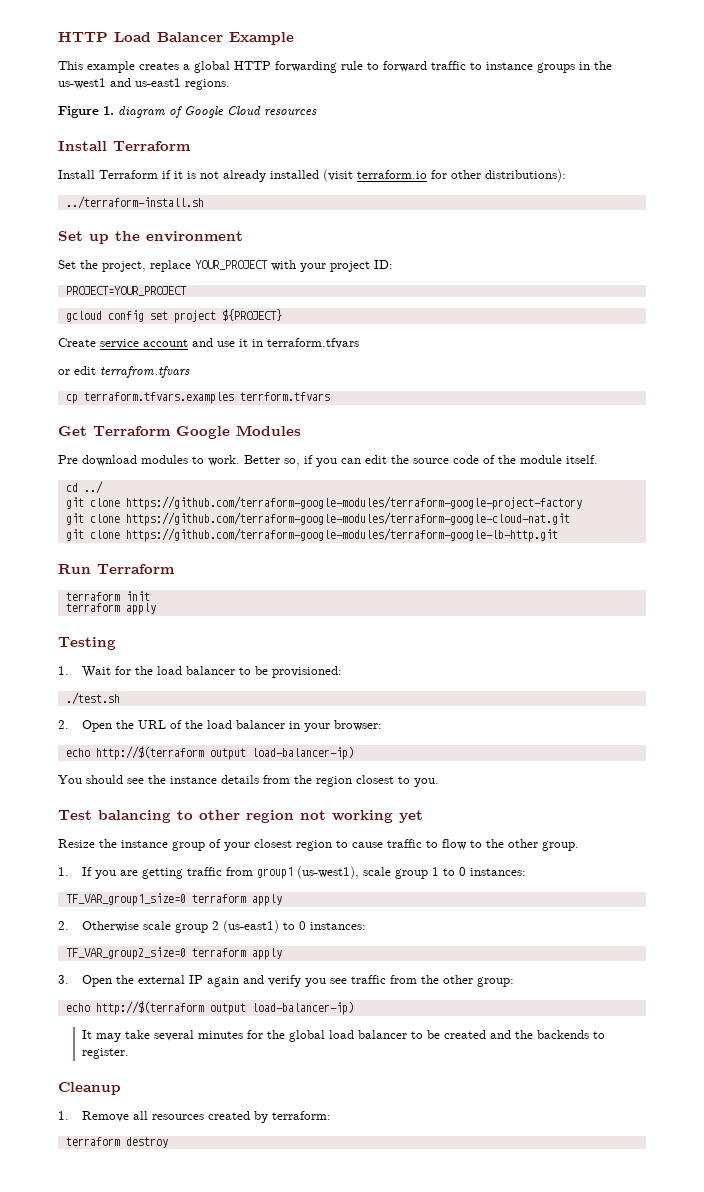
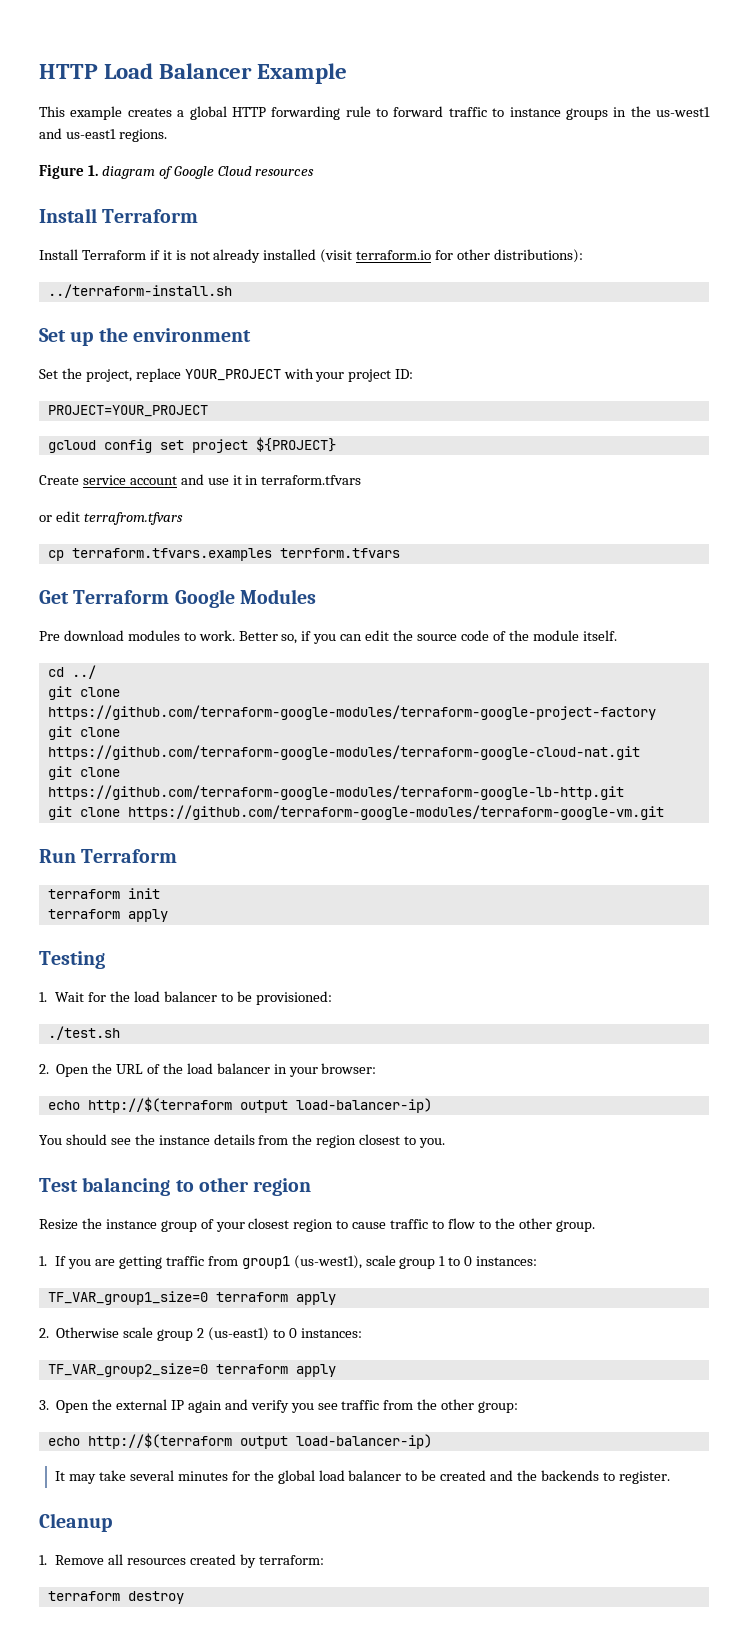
+ git clone https://github.com/terraform-google-modules/terraform-google-vm.git
- Test balancing to other region not working yet
+ Test balancing to other region

